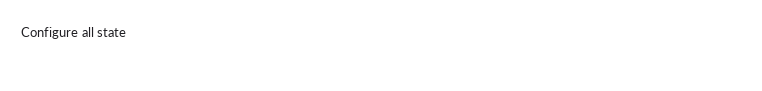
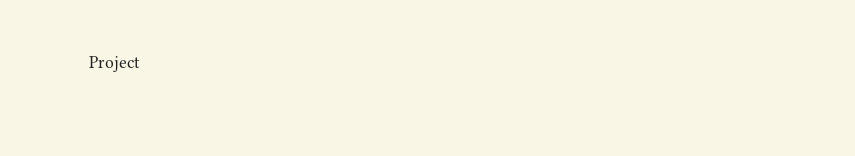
- Configure all state
+ Project

